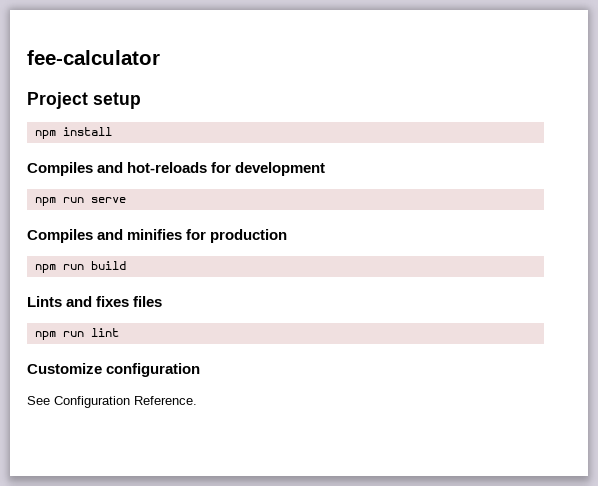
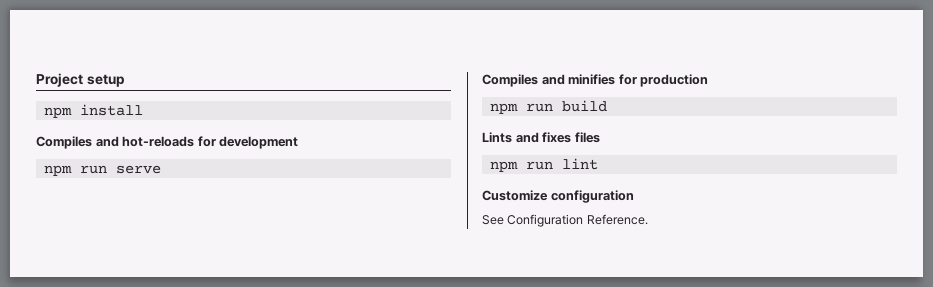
- fee-calculator

